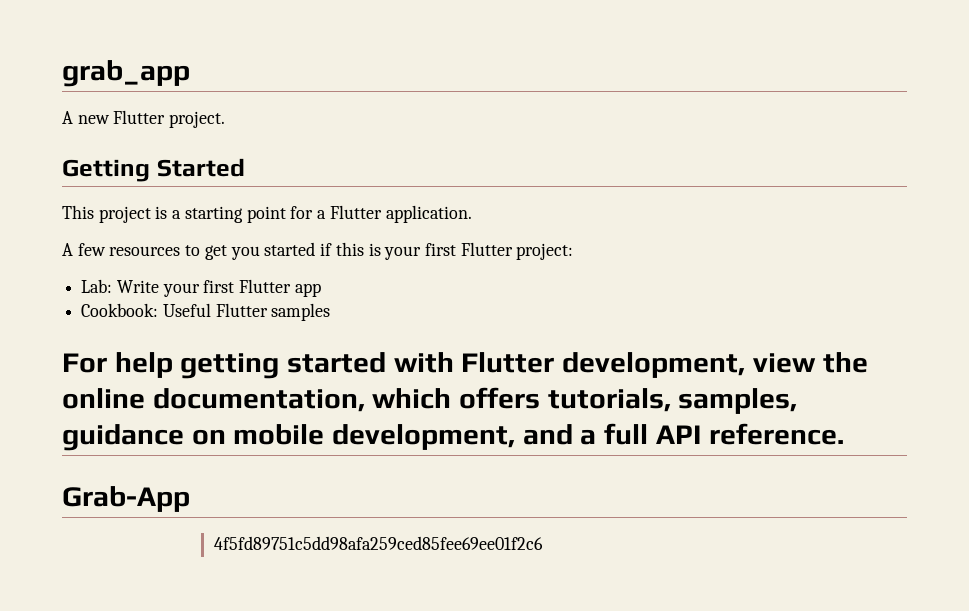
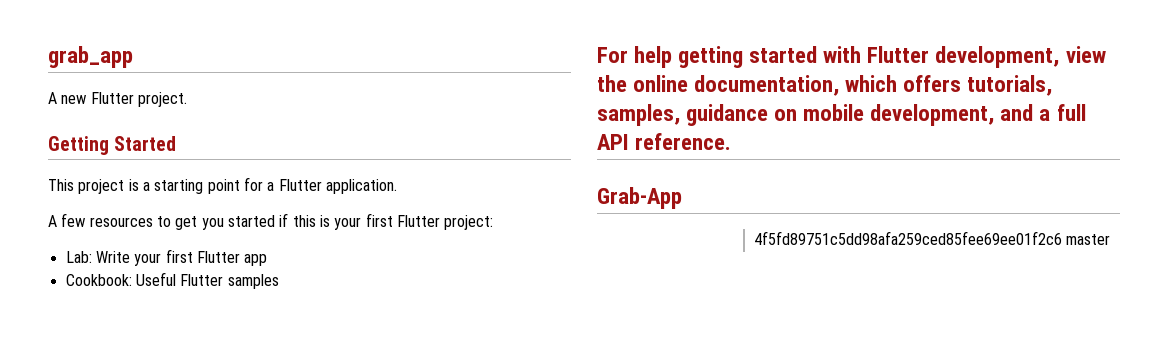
- 4f5fd89751c5dd98afa259ced85fee69ee01f2c6
+ 4f5fd89751c5dd98afa259ced85fee69ee01f2c6 master

